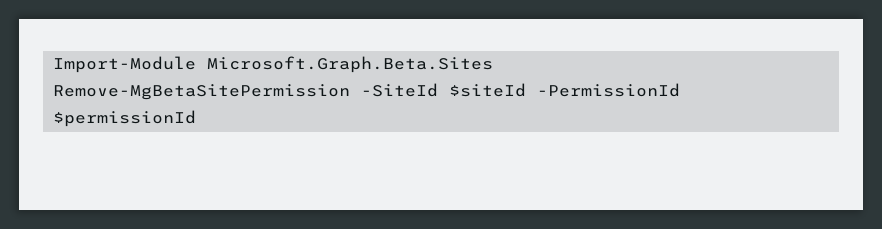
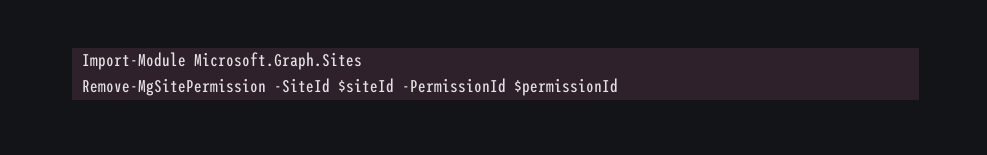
- Import-Module Microsoft.Graph.Beta.Sites
- Remove-MgBetaSitePermission -SiteId $siteId -PermissionId $permissionId
+ Import-Module Microsoft.Graph.Sites
+ Remove-MgSitePermission -SiteId $siteId -PermissionId $permissionId

